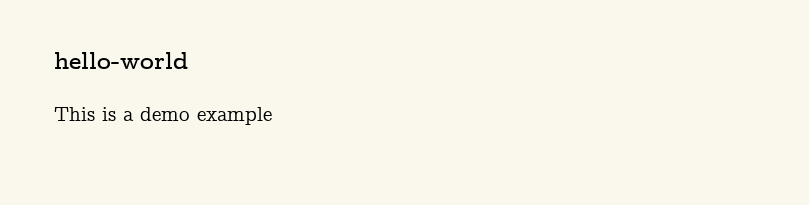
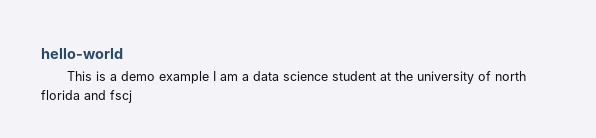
- This is a demo example
+ This is a demo example I am a data science student at the university of north florida and fscj

